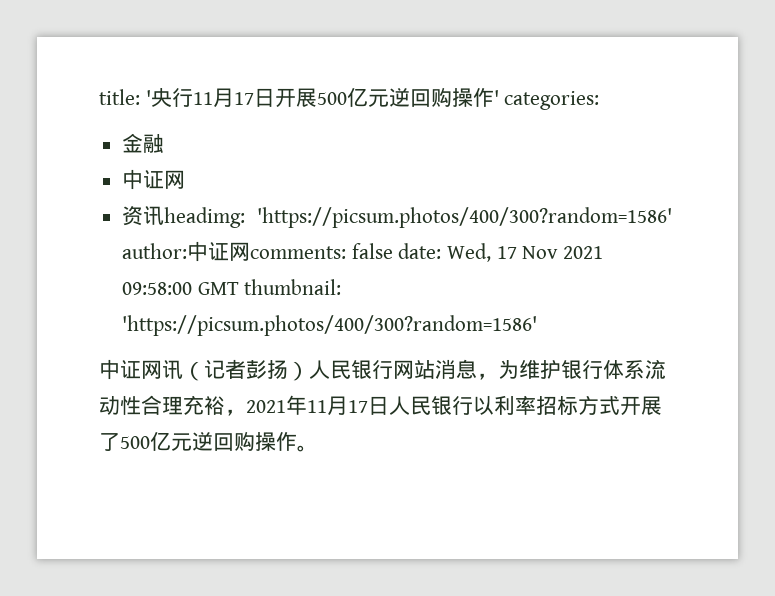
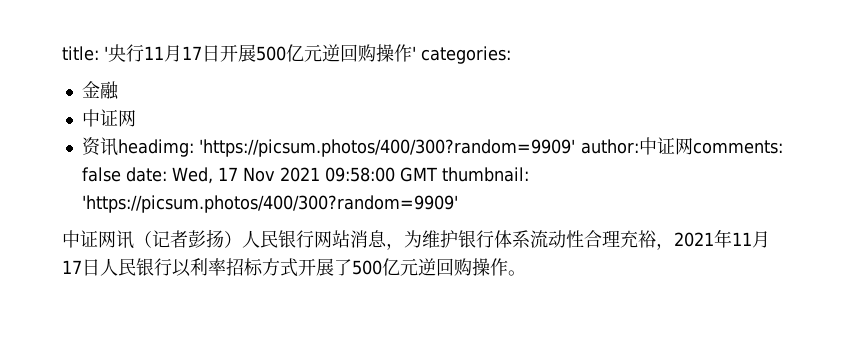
- 资讯headimg: 'https://picsum.photos/400/300?random=1586' author:中证网comments: false date: Wed, 17 Nov 2021 09:58:00 GMT thumbnail: 'https://picsum.photos/400/300?random=1586'
+ 资讯headimg: 'https://picsum.photos/400/300?random=9909' author:中证网comments: false date: Wed, 17 Nov 2021 09:58:00 GMT thumbnail: 'https://picsum.photos/400/300?random=9909'

